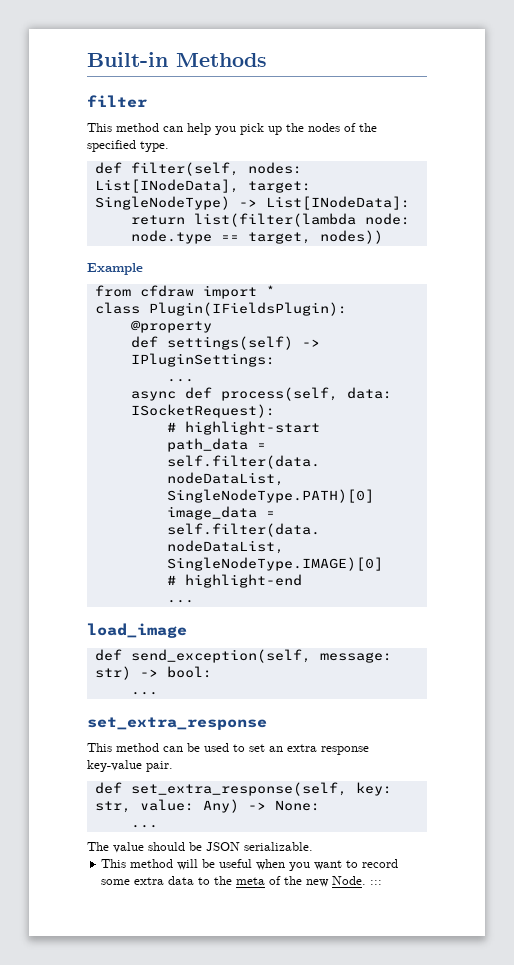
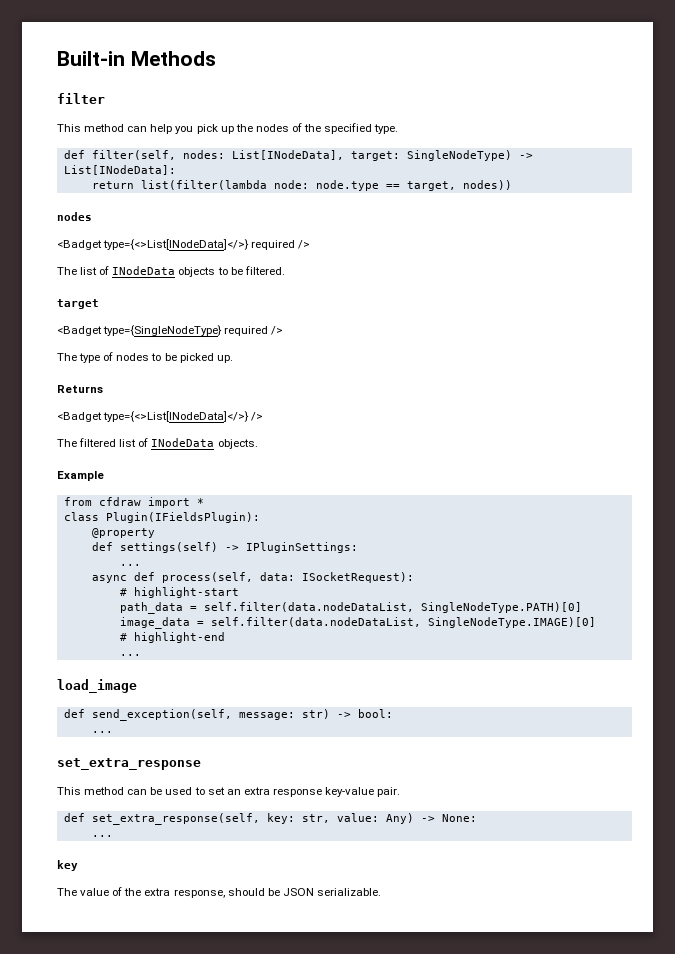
  return list(filter(lambda node: node.type == target, nodes))
+ nodes
+ <Badget type={<>List[INodeData]</>} required />
+ The list of INodeData objects to be filtered.
+ target
+ <Badget type={SingleNodeType} required />
+ The type of nodes to be picked up.
+ Returns
+ <Badget type={<>List[INodeData]</>} />
+ The filtered list of INodeData objects.
+ key
- The value should be JSON serializable.
+ The value of the extra response, should be JSON serializable.
- This method will be useful when you want to record some extra data to the meta of the new Node. :::

